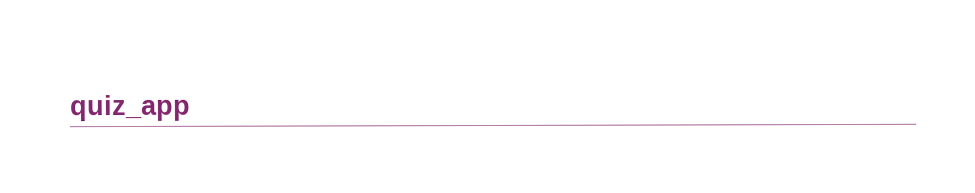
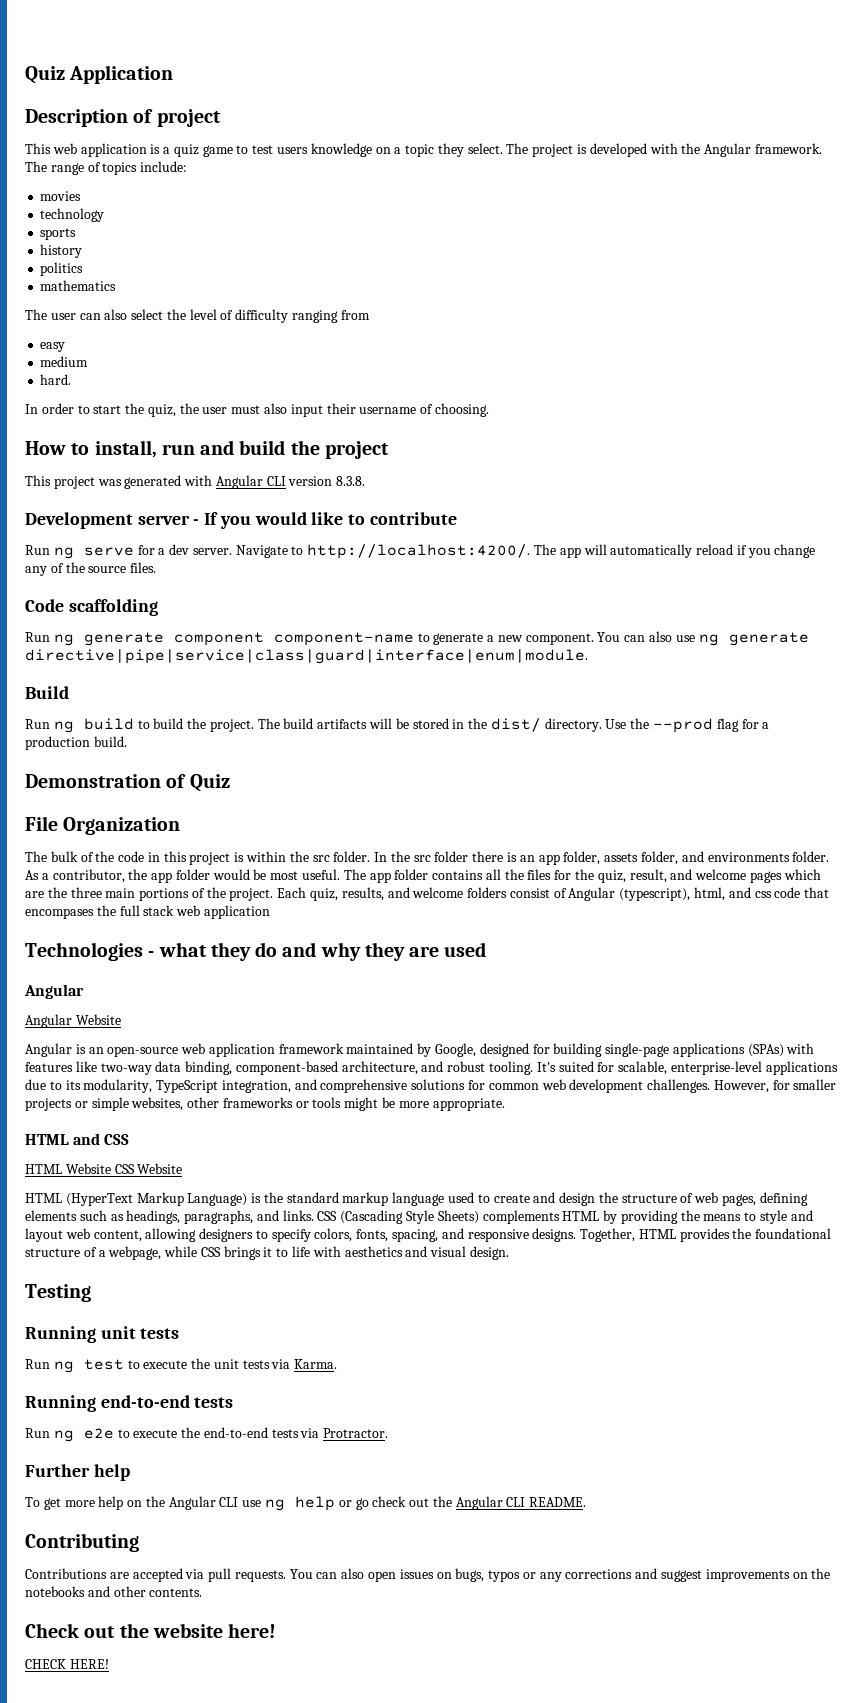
- quiz_app
+ Quiz Application
+ Description of project
+ This web application is a quiz game to test users knowledge on a topic they select. The project is developed with the Angular framework. The range of topics include:
+ movies
+ technology
+ sports
+ history
+ politics
+ mathematics
+ The user can also select the level of difficulty ranging from
+ easy
+ medium
+ hard.
+ In order to start the quiz, the user must also input their username of choosing.
+ How to install, run and build the project
+ This project was generated with Angular CLI version 8.3.8.
+ Development server - If you would like to contribute
+ Run ng serve for a dev server. Navigate to http://localhost:4200/. The app will automatically reload if you change any of the source files.
+ Code scaffolding
+ Run ng generate component component-name to generate a new component. You can also use ng generate directive|pipe|service|class|guard|interface|enum|module.
+ Build
+ Run ng build to build the project. The build artifacts will be stored in the dist/ directory. Use the --prod flag for a production build.
+ Demonstration of Quiz
+ File Organization
+ The bulk of the code in this project is within the src folder. In the src folder there is an app folder, assets folder, and environments folder. As a contributor, the app folder would be most useful. The app folder contains all the files for the quiz, result, and welcome pages which are the three main portions of the project. Each quiz, results, and welcome folders consist of Angular (typescript), html, and css code that encompases the full stack web application
+ Technologies - what they do and why they are used
+ Angular
+ Angular Website
+ Angular is an open-source web application framework maintained by Google, designed for building single-page applications (SPAs) with features like two-way data binding, component-based architecture, and robust tooling. It's suited for scalable, enterprise-level applications due to its modularity, TypeScript integration, and comprehensive solutions for common web development challenges. However, for smaller projects or simple websites, other frameworks or tools might be more appropriate.
+ HTML and CSS
+ HTML Website CSS Website
+ HTML (HyperText Markup Language) is the standard markup language used to create and design the structure of web pages, defining elements such as headings, paragraphs, and links. CSS (Cascading Style Sheets) complements HTML by providing the means to style and layout web content, allowing designers to specify colors, fonts, spacing, and responsive designs. Together, HTML provides the foundational structure of a webpage, while CSS brings it to life with aesthetics and visual design.
+ Testing
+ Running unit tests
+ Run ng test to execute the unit tests via Karma.
+ Running end-to-end tests
+ Run ng e2e to execute the end-to-end tests via Protractor.
+ Further help
+ To get more help on the Angular CLI use ng help or go check out the Angular CLI README.
+ Contributing
+ Contributions are accepted via pull requests. You can also open issues on bugs, typos or any corrections and suggest improvements on the notebooks and other contents.
+ Check out the website here!
+ CHECK HERE!

